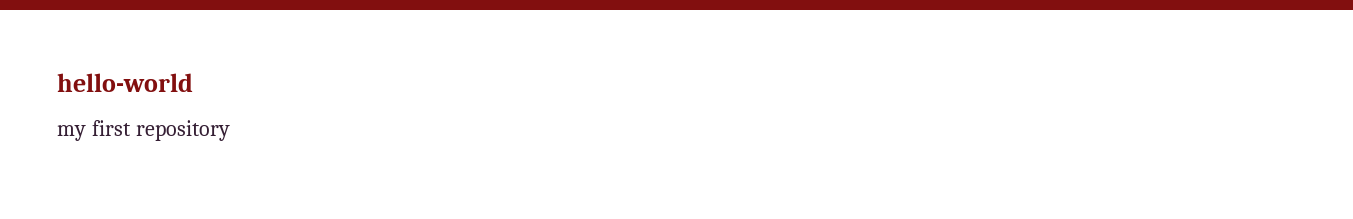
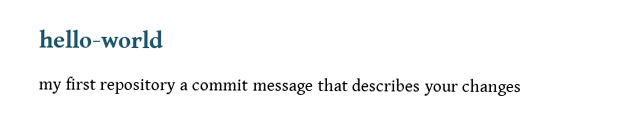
- my first repository
+ my first repository a commit message that describes your changes

